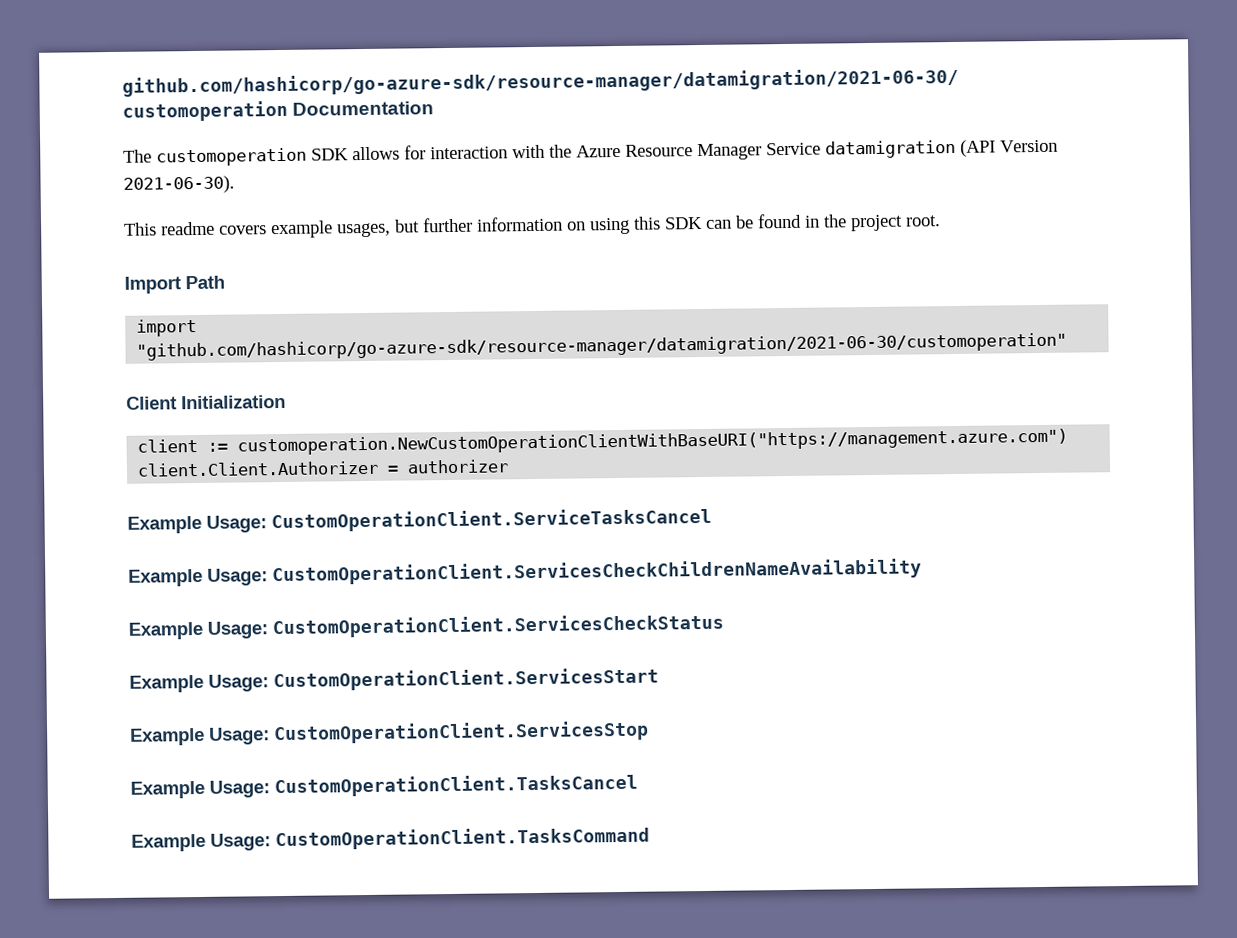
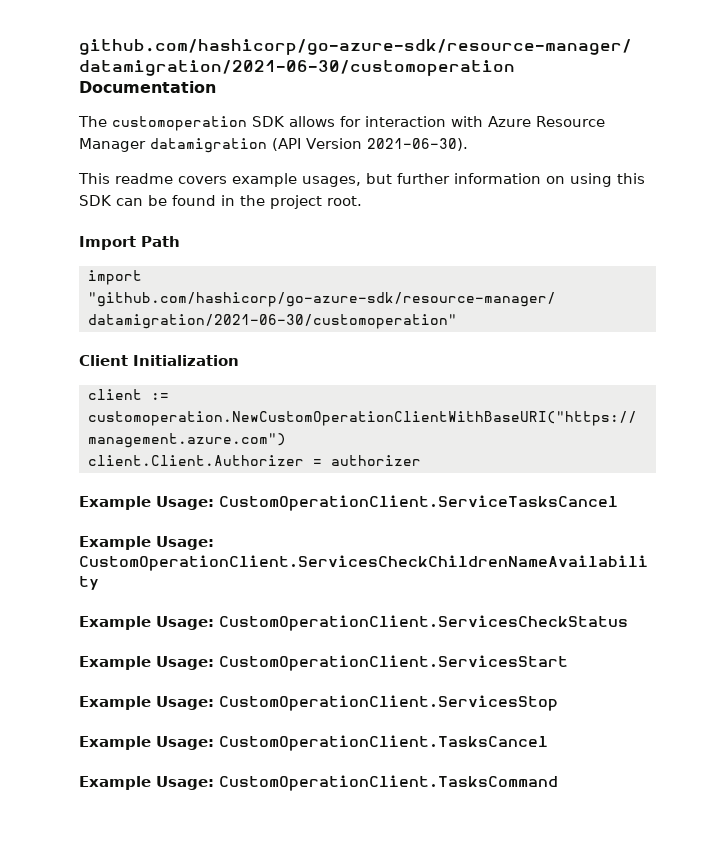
- The customoperation SDK allows for interaction with the Azure Resource Manager Service datamigration (API Version 2021-06-30).
+ The customoperation SDK allows for interaction with Azure Resource Manager datamigration (API Version 2021-06-30).

